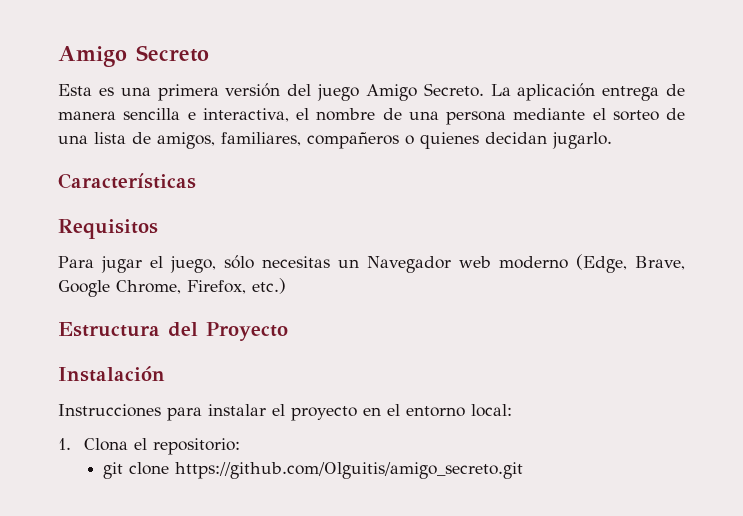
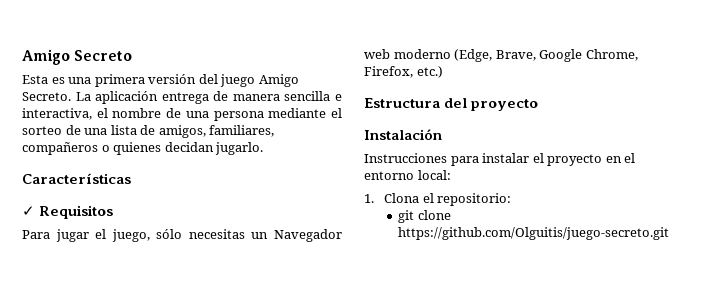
- Requisitos
+ ✓ Requisitos
- Estructura del Proyecto
+ Estructura del proyecto
- git clone https://github.com/Olguitis/amigo_secreto.git
+ git clone https://github.com/Olguitis/juego-secreto.git

